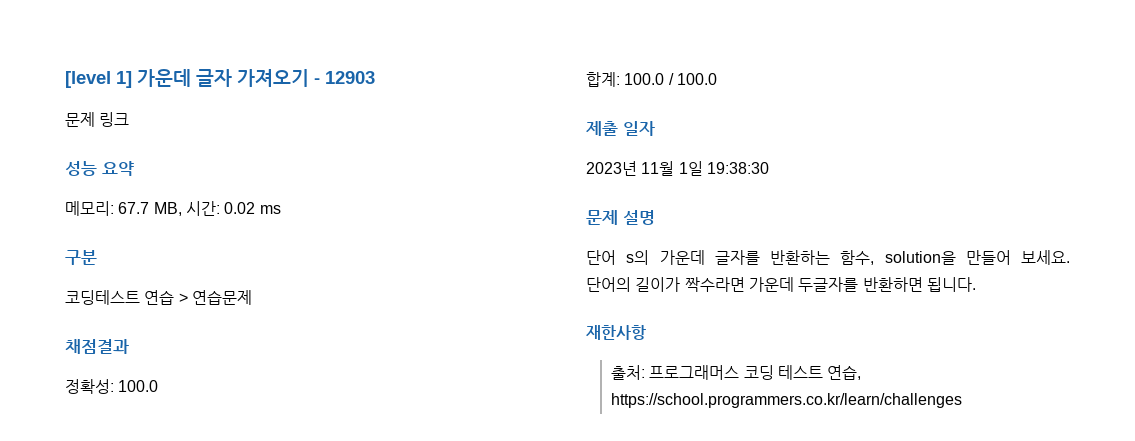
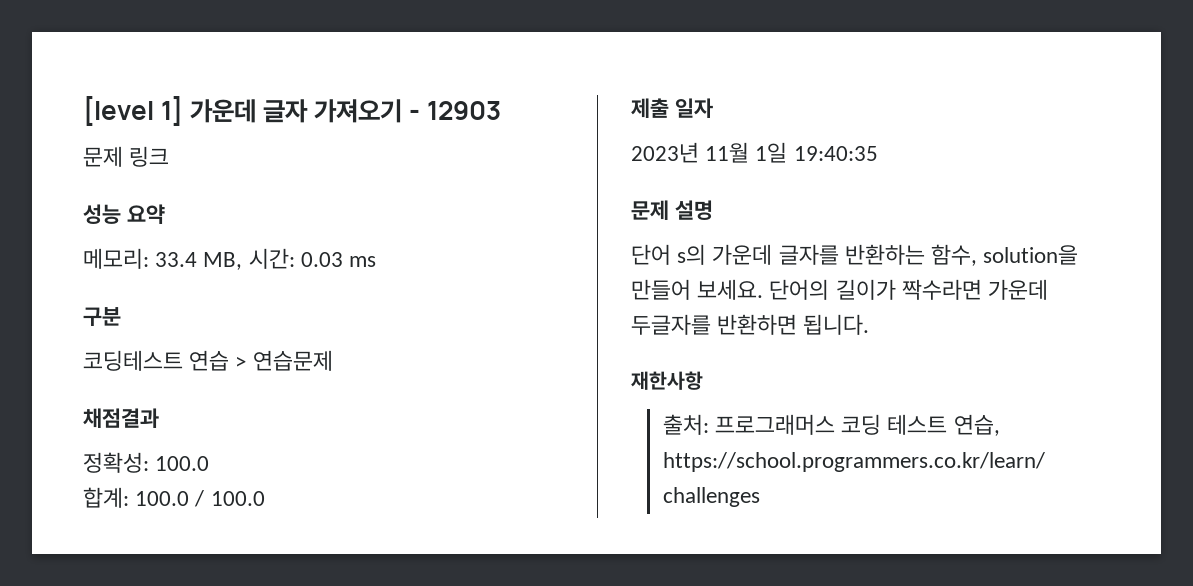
- 메모리: 67.7 MB, 시간: 0.02 ms
+ 메모리: 33.4 MB, 시간: 0.03 ms
- 2023년 11월 1일 19:38:30
+ 2023년 11월 1일 19:40:35

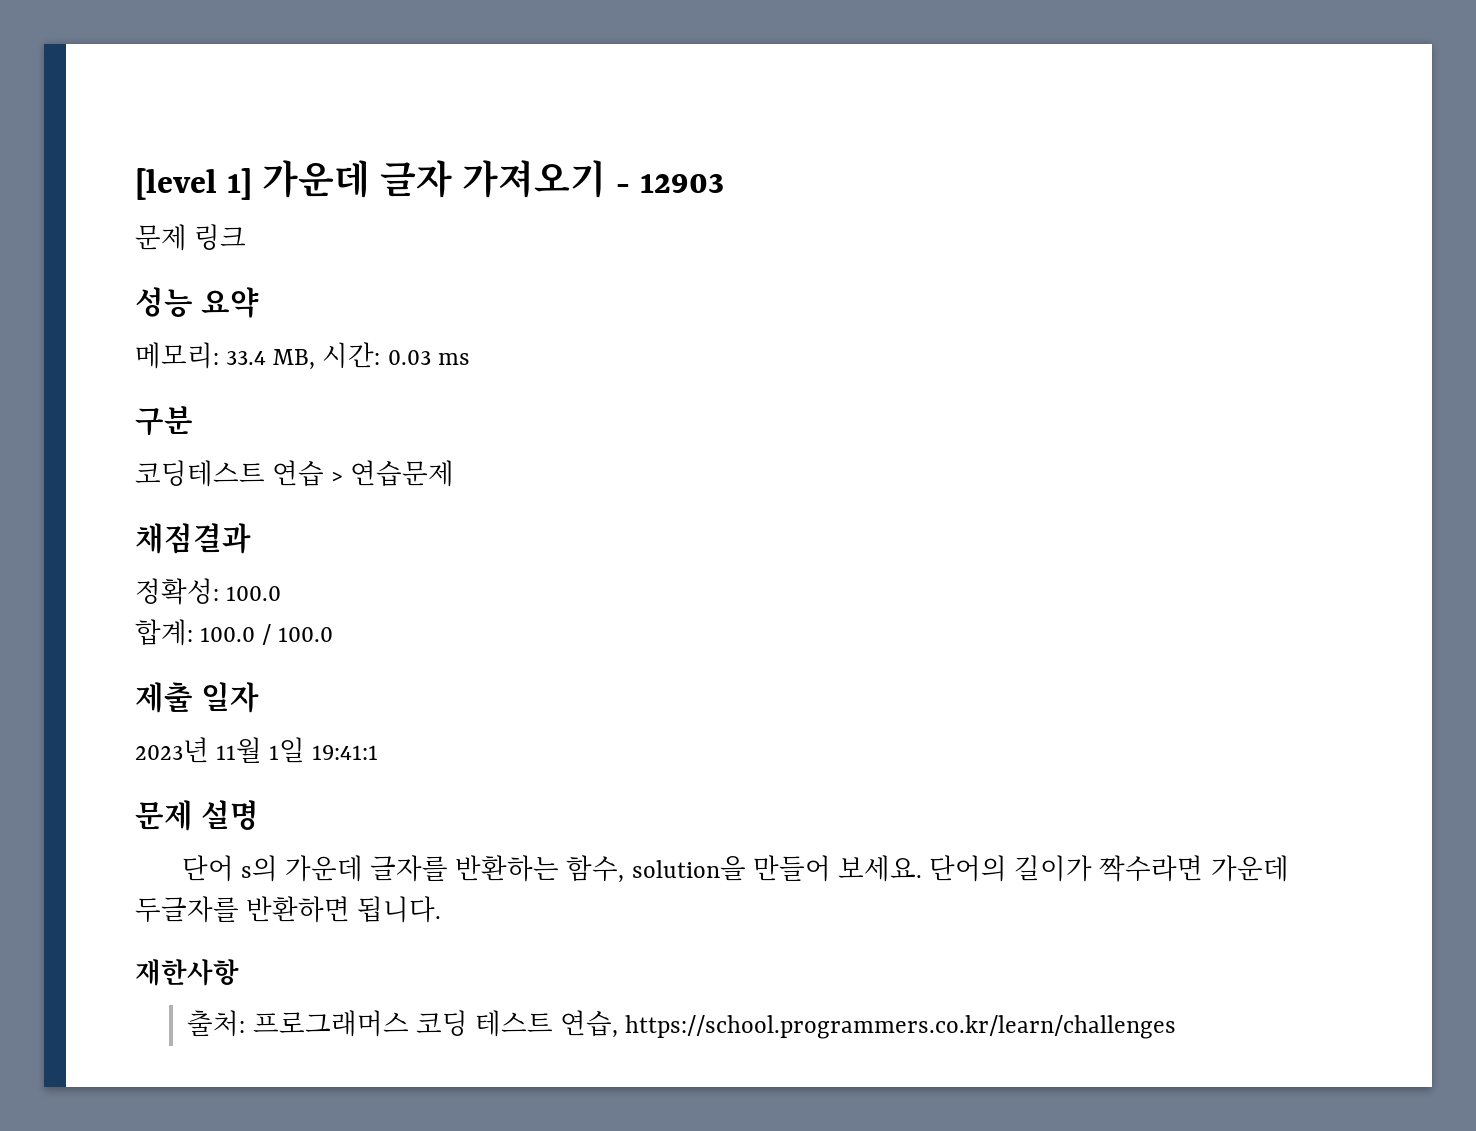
- 2023년 11월 1일 19:40:35
+ 2023년 11월 1일 19:41:1

